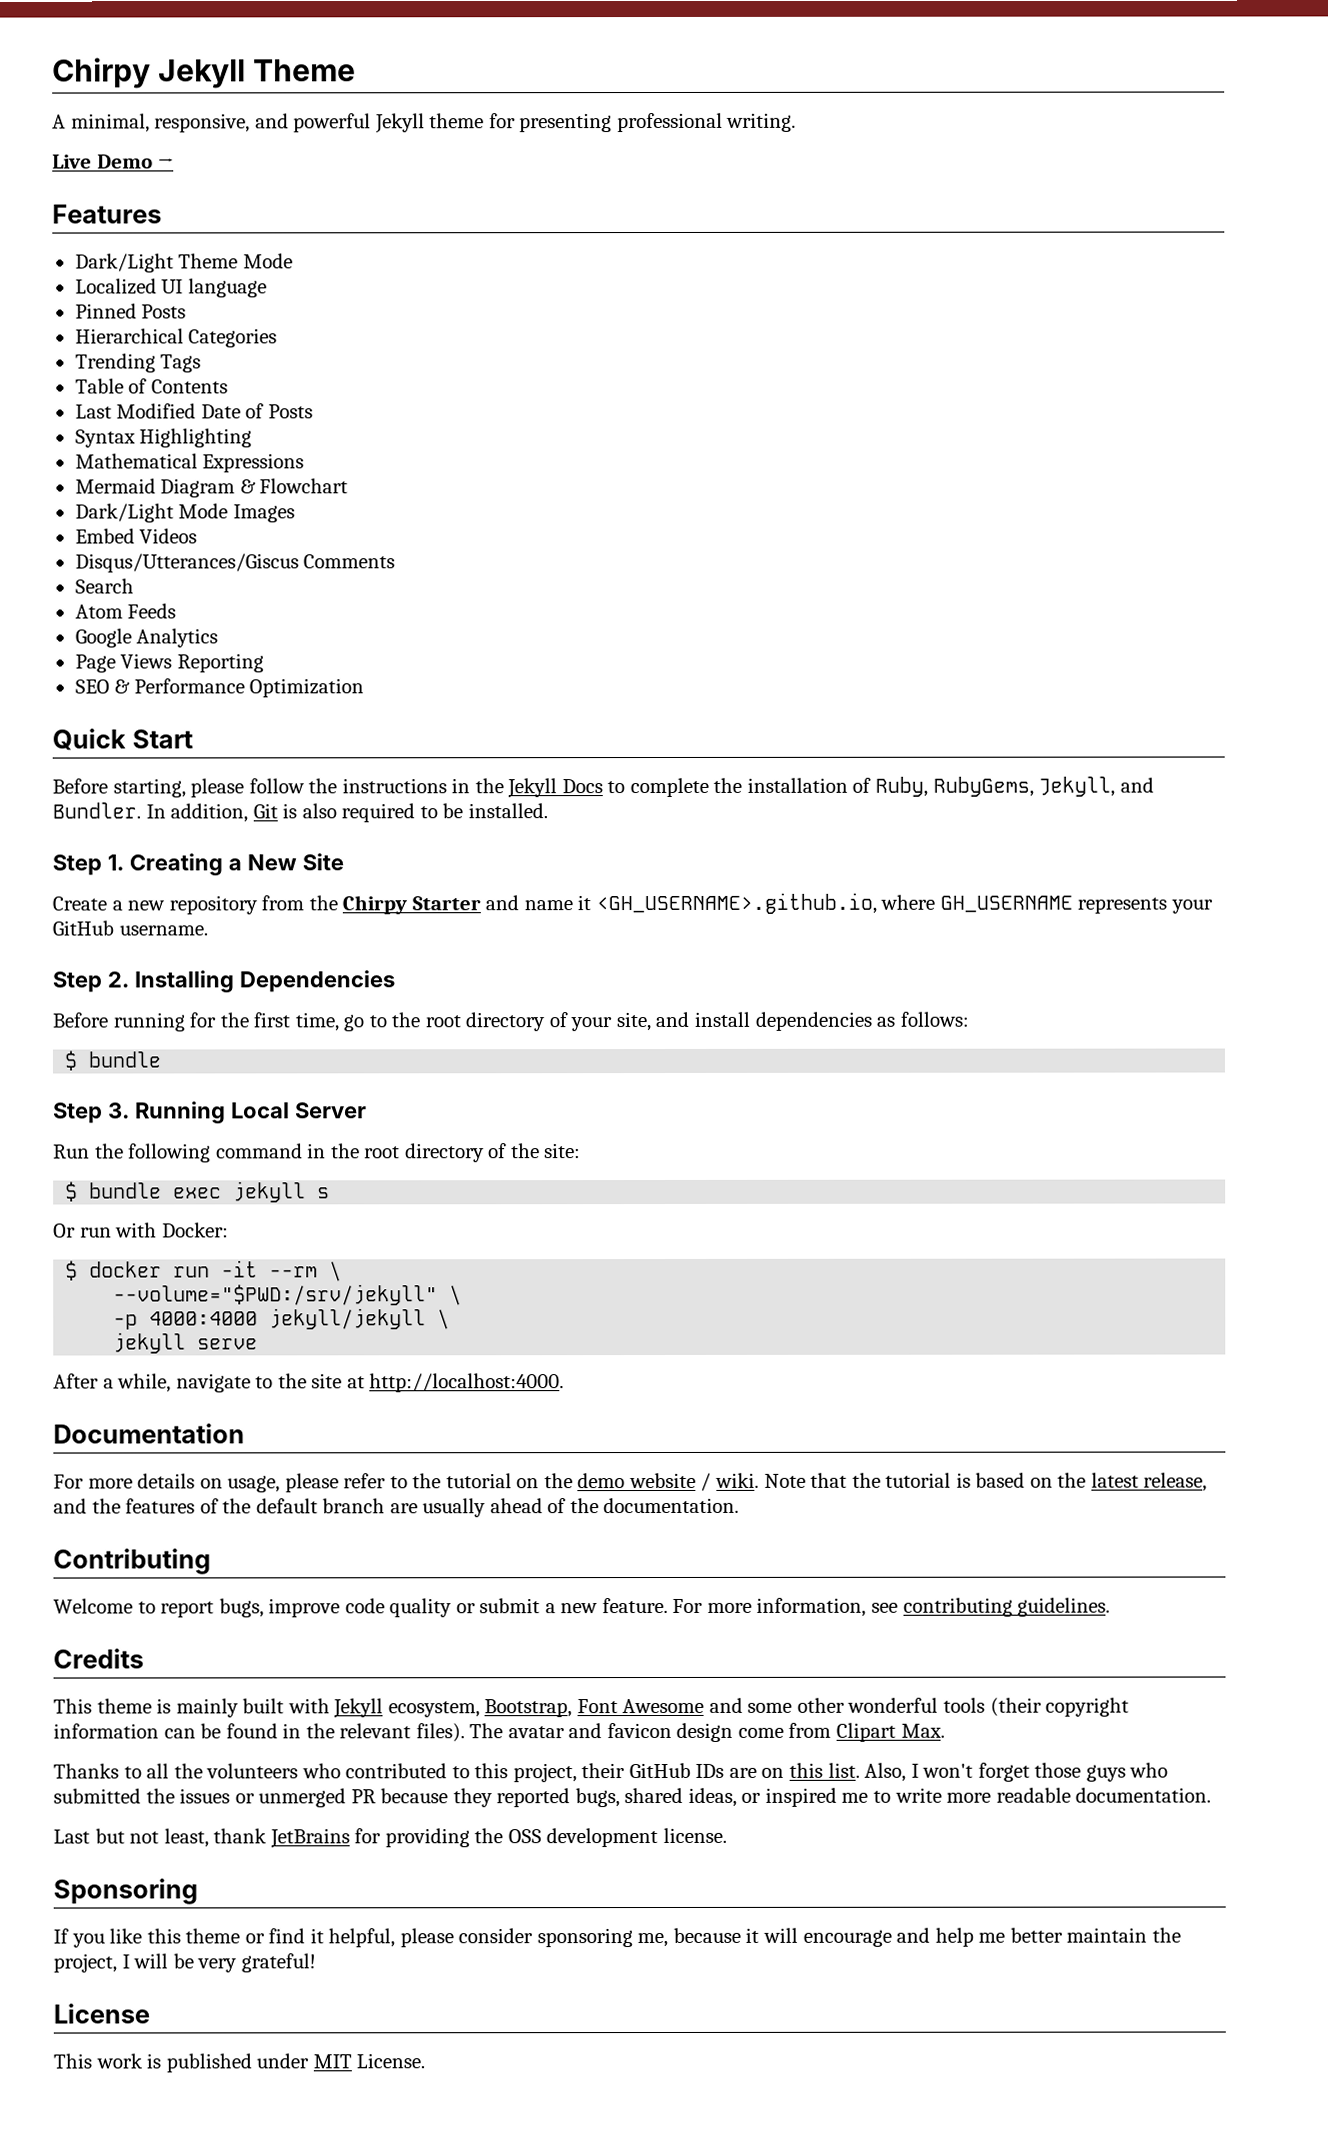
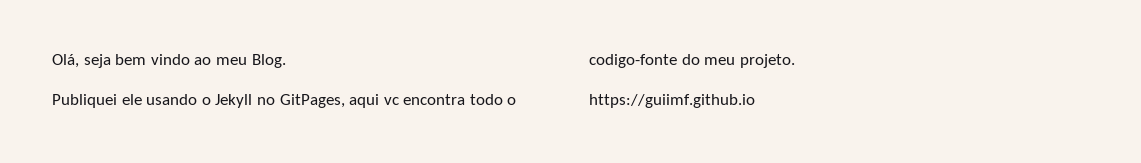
- Chirpy Jekyll Theme
- A minimal, responsive, and powerful Jekyll theme for presenting professional writing.
- Live Demo →
- Features
- Dark/Light Theme Mode
- Localized UI language
- Pinned Posts
- Hierarchical Categories
- Trending Tags
- Table of Contents
- Last Modified Date of Posts
- Syntax Highlighting
- Mathematical Expressions
- Mermaid Diagram & Flowchart
- Dark/Light Mode Images
- Embed Videos
- Disqus/Utterances/Giscus Comments
- Search
- Atom Feeds
- Google Analytics
- Page Views Reporting
- SEO & Performance Optimization
- Quick Start
- Before starting, please follow the instructions in the Jekyll Docs to complete the installation of Ruby, RubyGems, Jekyll, and Bundler. In addition, Git is also required to be installed.
- Step 1. Creating a New Site
- Create a new repository from the Chirpy Starter and name it <GH_USERNAME>.github.io, where GH_USERNAME represents your GitHub username.
- Step 2. Installing Dependencies
- Before running for the first time, go to the root directory of your site, and install dependencies as follows:
- $ bundle
- Step 3. Running Local Server
- Run the following command in the root directory of the site:
- $ bundle exec jekyll s
- Or run with Docker:
- $ docker run -it --rm \
- --volume="$PWD:/srv/jekyll" \
- -p 4000:4000 jekyll/jekyll \
- jekyll serve
- After a while, navigate to the site at http://localhost:4000.
- Documentation
- For more details on usage, please refer to the tutorial on the demo website / wiki. Note that the tutorial is based on the latest release, and the features of the default branch are usually ahead of the documentation.
- Contributing
- Welcome to report bugs, improve code quality or submit a new feature. For more information, see contributing guidelines.
- Credits
- This theme is mainly built with Jekyll ecosystem, Bootstrap, Font Awesome and some other wonderful tools (their copyright information can be found in the relevant files). The avatar and favicon design come from Clipart Max.
- Thanks to all the volunteers who contributed to this project, their GitHub IDs are on this list. Also, I won't forget those guys who submitted the issues or unmerged PR because they reported bugs, shared ideas, or inspired me to write more readable documentation.
- Last but not least, thank JetBrains for providing the OSS development license.
- Sponsoring
- If you like this theme or find it helpful, please consider sponsoring me, because it will encourage and help me better maintain the project, I will be very grateful!
- License
- This work is published under MIT License.
+ Olá, seja bem vindo ao meu Blog.
+ Publiquei ele usando o Jekyll no GitPages, aqui vc encontra todo o codigo-fonte do meu projeto.
+ https://guiimf.github.io

